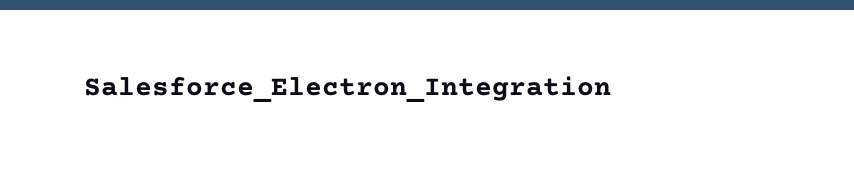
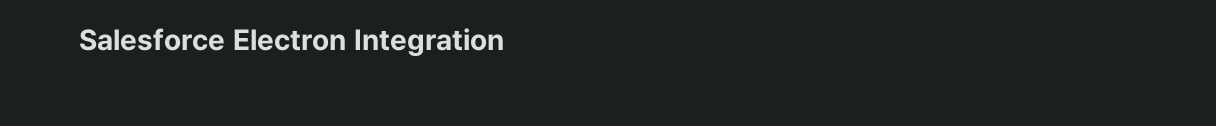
- Salesforce_Electron_Integration
+ Salesforce Electron Integration

